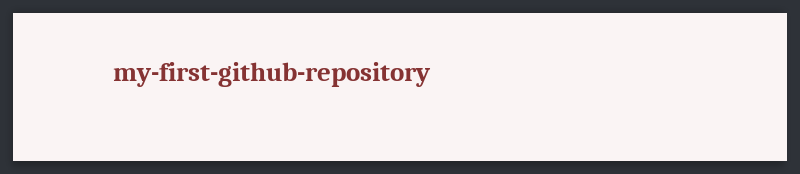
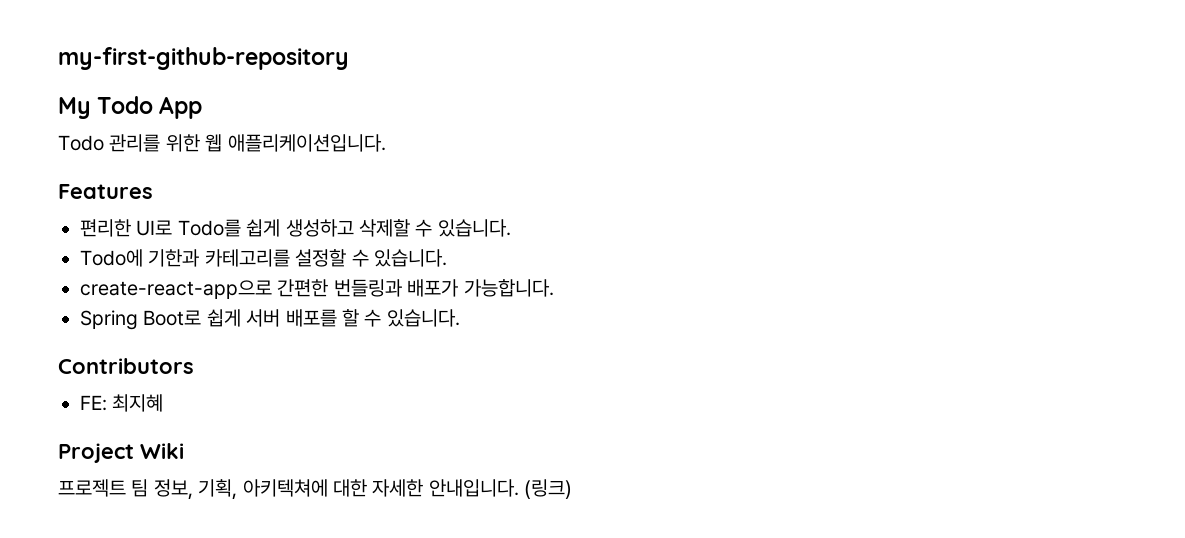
+ My Todo App
+ Todo 관리를 위한 웹 애플리케이션입니다.
+ Features
+ 편리한 UI로 Todo를 쉽게 생성하고 삭제할 수 있습니다.
+ Todo에 기한과 카테고리를 설정할 수 있습니다.
+ create-react-app으로 간편한 번들링과 배포가 가능합니다.
+ Spring Boot로 쉽게 서버 배포를 할 수 있습니다.
+ Contributors
+ FE: 최지혜
+ Project Wiki
+ 프로젝트 팀 정보, 기획, 아키텍쳐에 대한 자세한 안내입니다. (링크)

